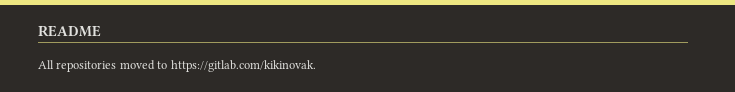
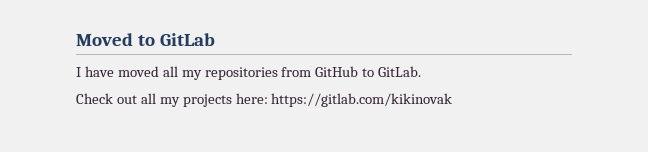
- README
- All repositories moved to https://gitlab.com/kikinovak.
+ Moved to GitLab
+ I have moved all my repositories from GitHub to GitLab.
+ Check out all my projects here: https://gitlab.com/kikinovak

